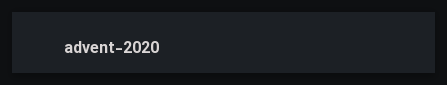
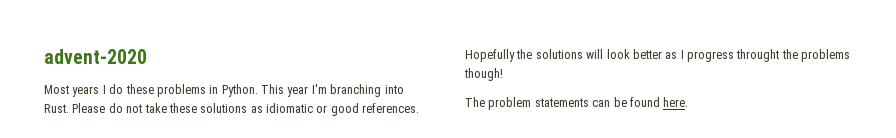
+ Most years I do these problems in Python. This year I'm branching into Rust. Please do not take these solutions as idiomatic or good references. Hopefully the solutions will look better as I progress throught the problems though!
+ The problem statements can be found here.

